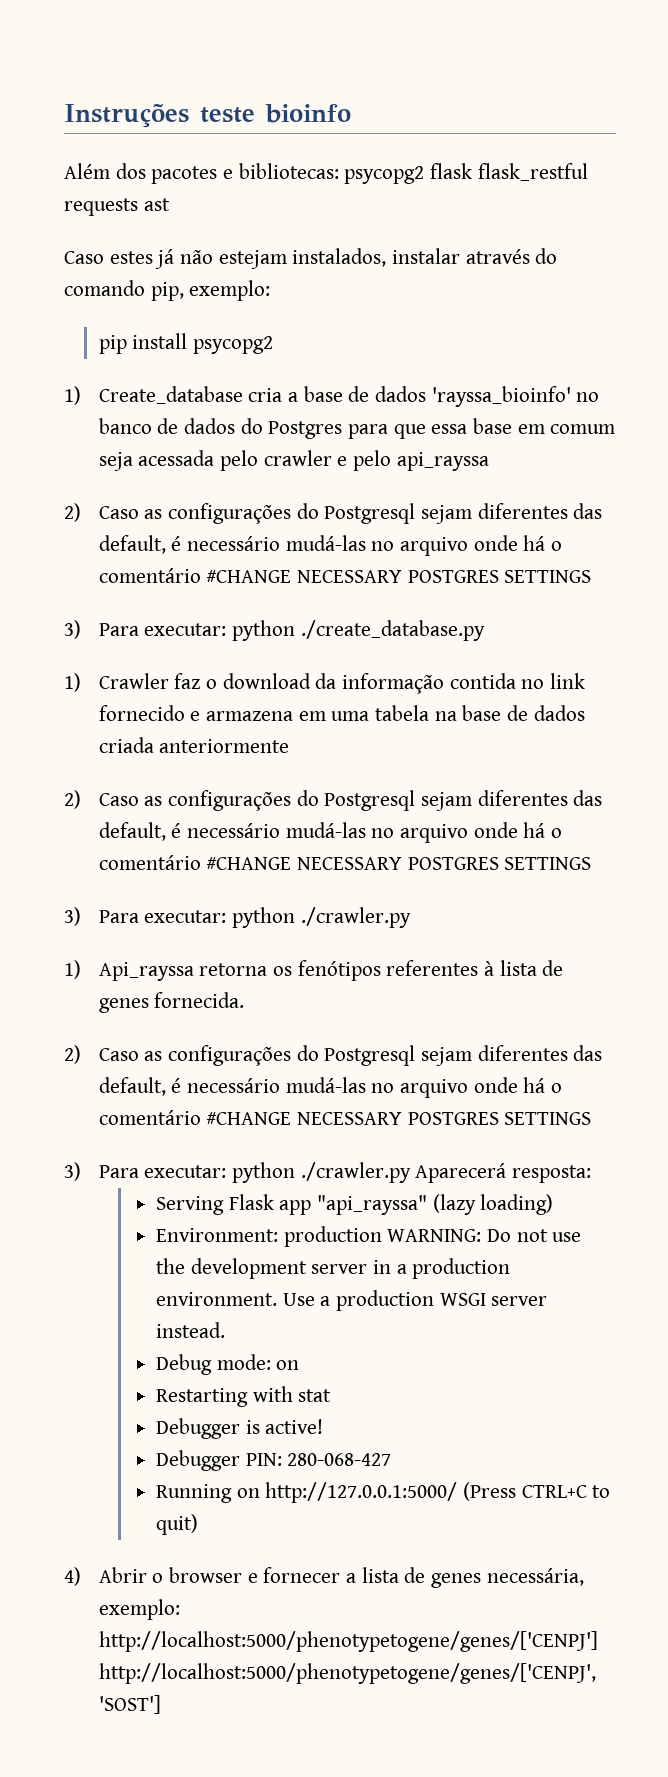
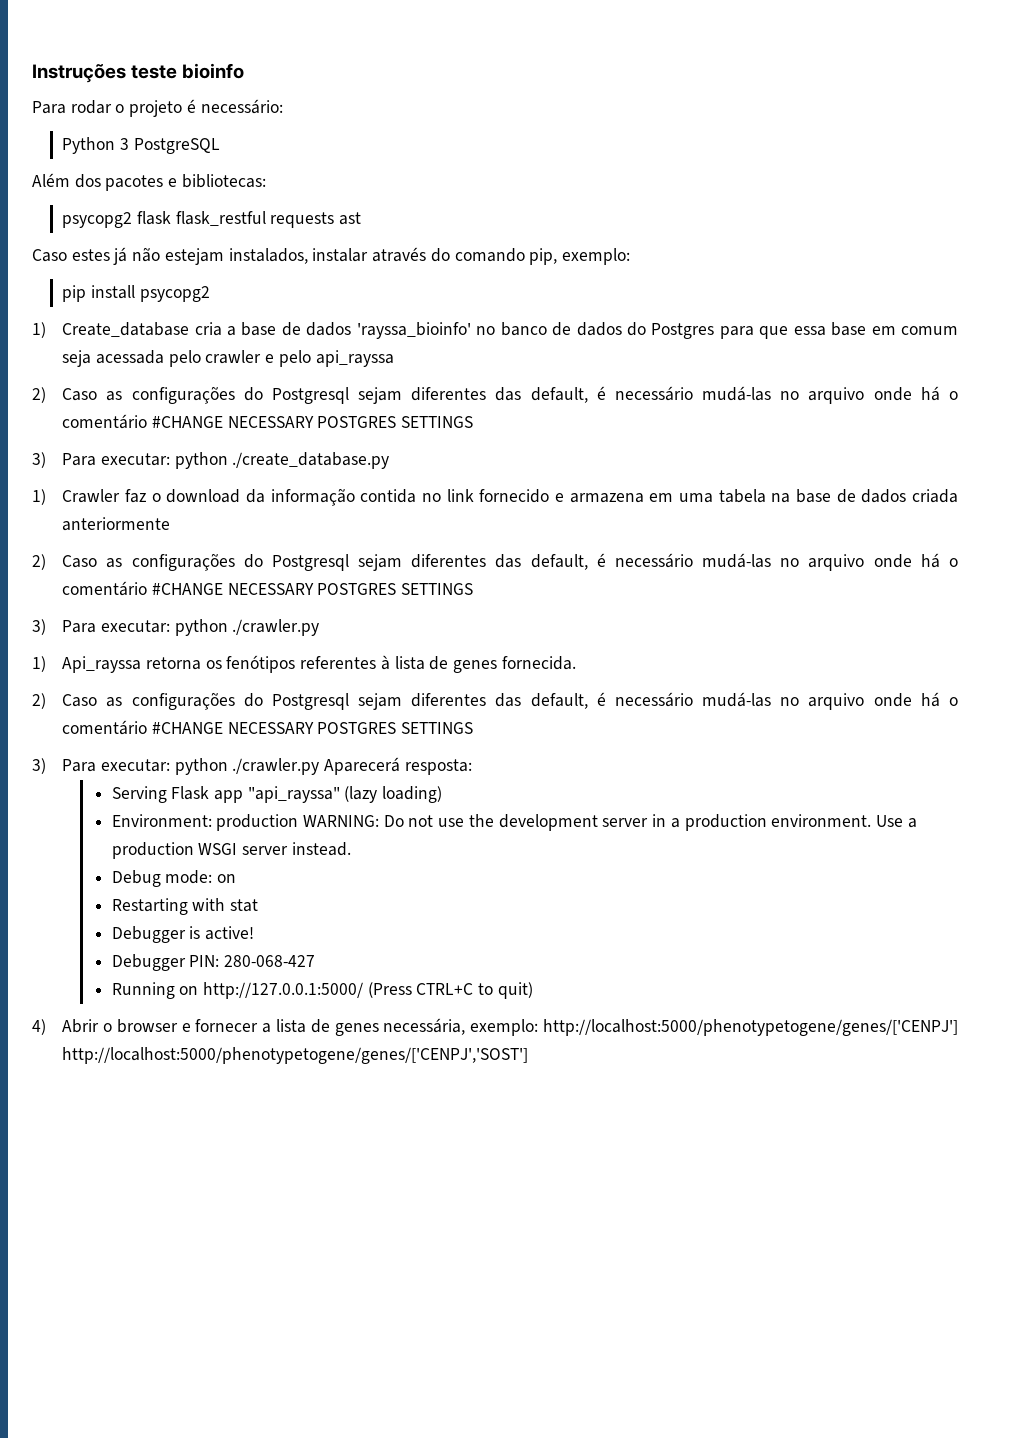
+ Para rodar o projeto é necessário:
+ Python 3 PostgreSQL
- Além dos pacotes e bibliotecas: psycopg2 flask flask_restful requests ast
+ Além dos pacotes e bibliotecas:
+ psycopg2 flask flask_restful requests ast

